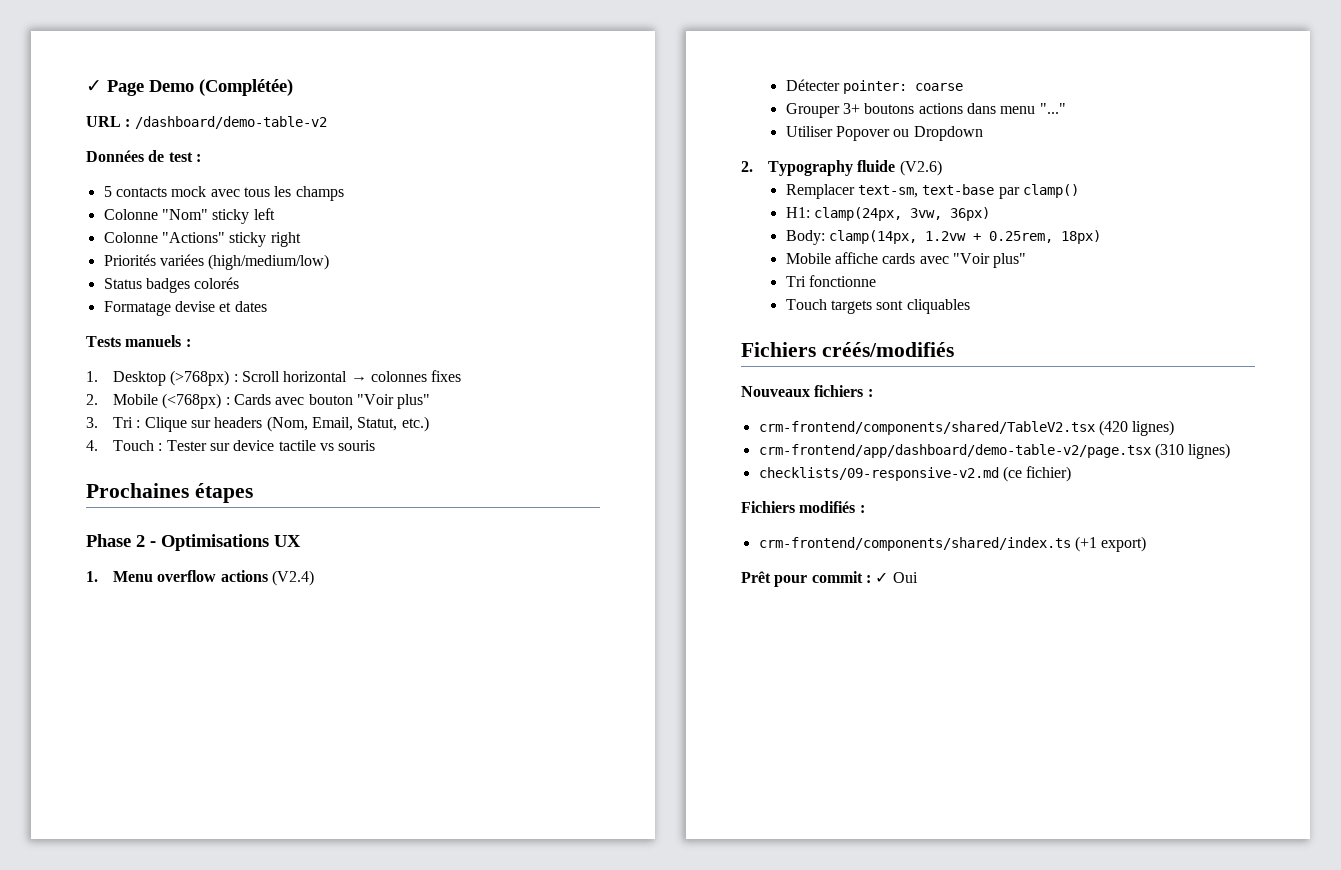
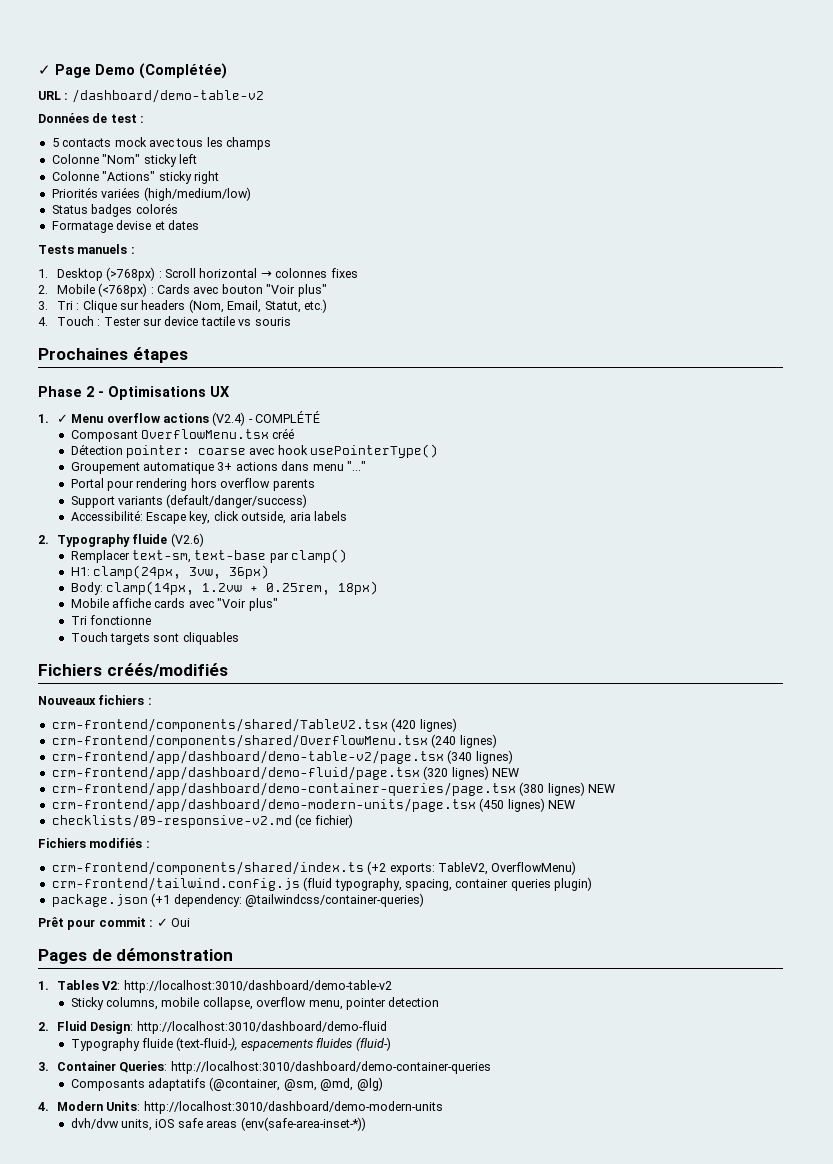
- 1. Menu overflow actions (V2.4)
- Détecter pointer: coarse
- Grouper 3+ boutons actions dans menu "..."
- Utiliser Popover ou Dropdown
+ 1. ✓ Menu overflow actions (V2.4) - COMPLÉTÉ
+ Composant OverflowMenu.tsx créé
+ Détection pointer: coarse avec hook usePointerType()
+ Groupement automatique 3+ actions dans menu "..."
+ Portal pour rendering hors overflow parents
+ Support variants (default/danger/success)
+ Accessibilité: Escape key, click outside, aria labels
+ crm-frontend/components/shared/OverflowMenu.tsx (240 lignes)
- crm-frontend/app/dashboard/demo-table-v2/page.tsx (310 lignes)
+ crm-frontend/app/dashboard/demo-table-v2/page.tsx (340 lignes)
+ crm-frontend/app/dashboard/demo-fluid/page.tsx (320 lignes) NEW
+ crm-frontend/app/dashboard/demo-container-queries/page.tsx (380 lignes) NEW
+ crm-frontend/app/dashboard/demo-modern-units/page.tsx (450 lignes) NEW
- crm-frontend/components/shared/index.ts (+1 export)
+ crm-frontend/components/shared/index.ts (+2 exports: TableV2, OverflowMenu)
+ crm-frontend/tailwind.config.js (fluid typography, spacing, container queries plugin)
+ package.json (+1 dependency: @tailwindcss/container-queries)
+ Pages de démonstration
+ 1. Tables V2: http://localhost:3010/dashboard/demo-table-v2
+ Sticky columns, mobile collapse, overflow menu, pointer detection
+ 2. Fluid Design: http://localhost:3010/dashboard/demo-fluid
+ Typography fluide (text-fluid-), espacements fluides (fluid-)
+ 3. Container Queries: http://localhost:3010/dashboard/demo-container-queries
+ Composants adaptatifs (@container, @sm, @md, @lg)
+ 4. Modern Units: http://localhost:3010/dashboard/demo-modern-units
+ dvh/dvw units, iOS safe areas (env(safe-area-inset-*))

